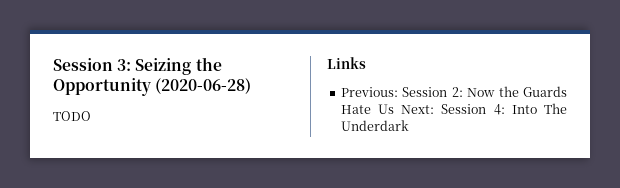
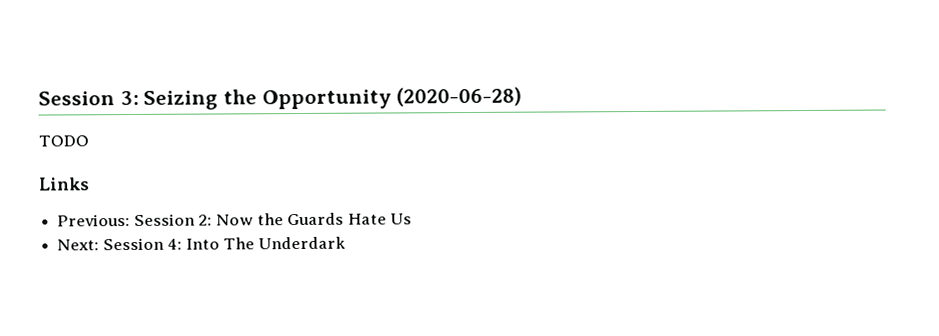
- Previous: Session 2: Now the Guards Hate Us Next: Session 4: Into The Underdark
+ Previous: Session 2: Now the Guards Hate Us
+ Next: Session 4: Into The Underdark

